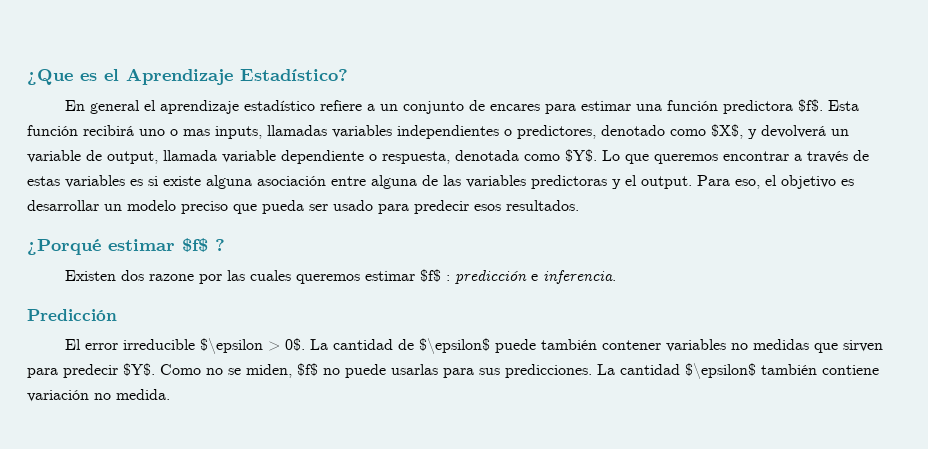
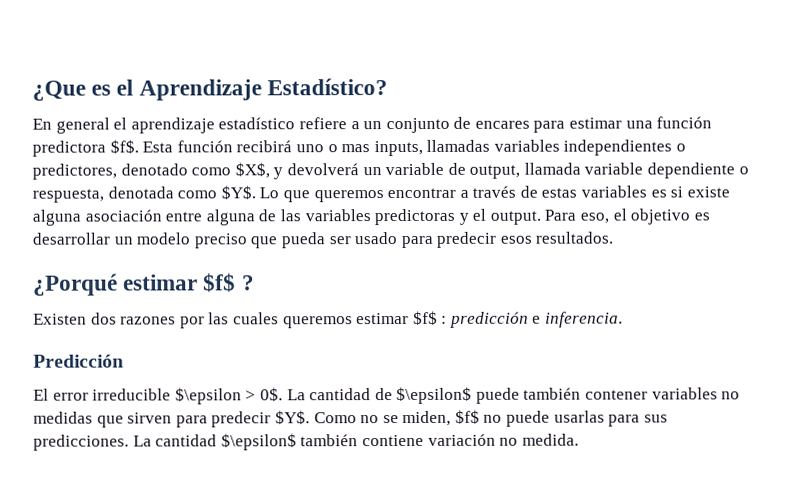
- Existen dos razone por las cuales queremos estimar $f$ : predicción e inferencia.
+ Existen dos razones por las cuales queremos estimar $f$ : predicción e inferencia.

